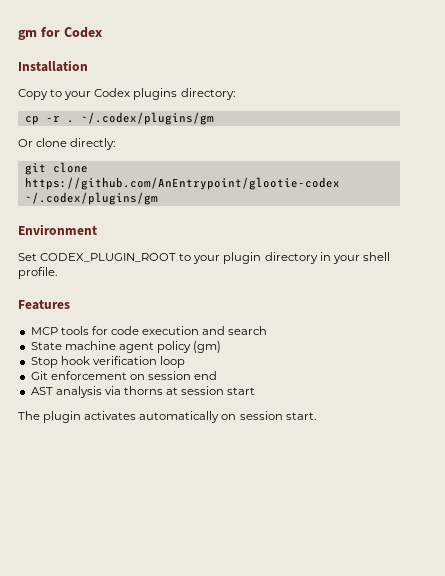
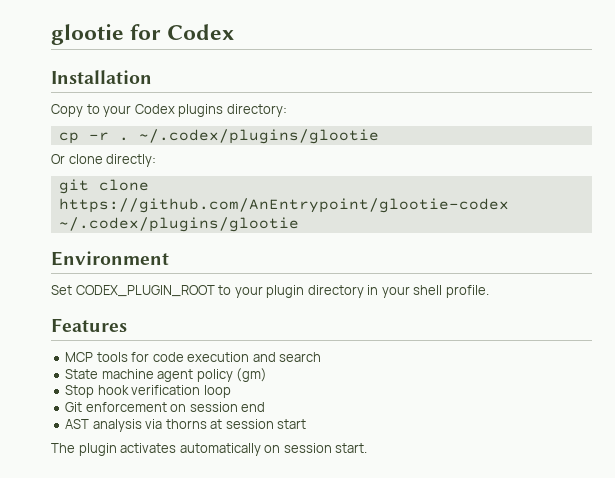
- gm for Codex
+ glootie for Codex
- cp -r . ~/.codex/plugins/gm
+ cp -r . ~/.codex/plugins/glootie
- git clone https://github.com/AnEntrypoint/glootie-codex ~/.codex/plugins/gm
+ git clone https://github.com/AnEntrypoint/glootie-codex ~/.codex/plugins/glootie

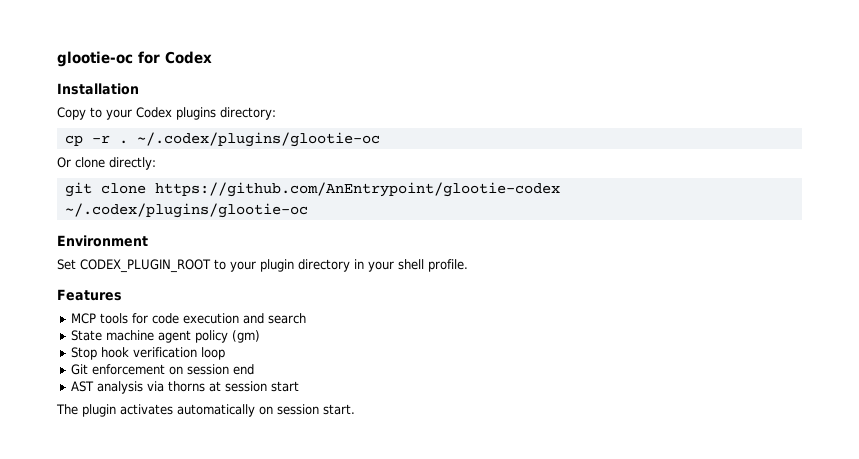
- glootie for Codex
+ glootie-oc for Codex
- cp -r . ~/.codex/plugins/glootie
+ cp -r . ~/.codex/plugins/glootie-oc
- git clone https://github.com/AnEntrypoint/glootie-codex ~/.codex/plugins/glootie
+ git clone https://github.com/AnEntrypoint/glootie-codex ~/.codex/plugins/glootie-oc

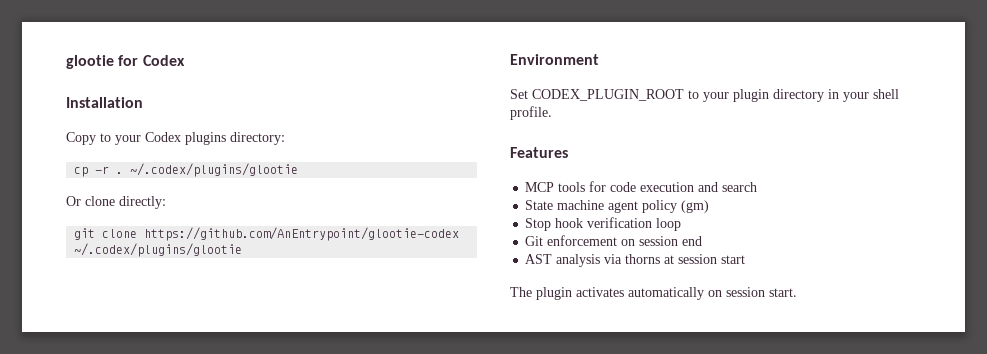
- glootie-oc for Codex
+ glootie for Codex
- cp -r . ~/.codex/plugins/glootie-oc
+ cp -r . ~/.codex/plugins/glootie
- git clone https://github.com/AnEntrypoint/glootie-codex ~/.codex/plugins/glootie-oc
+ git clone https://github.com/AnEntrypoint/glootie-codex ~/.codex/plugins/glootie

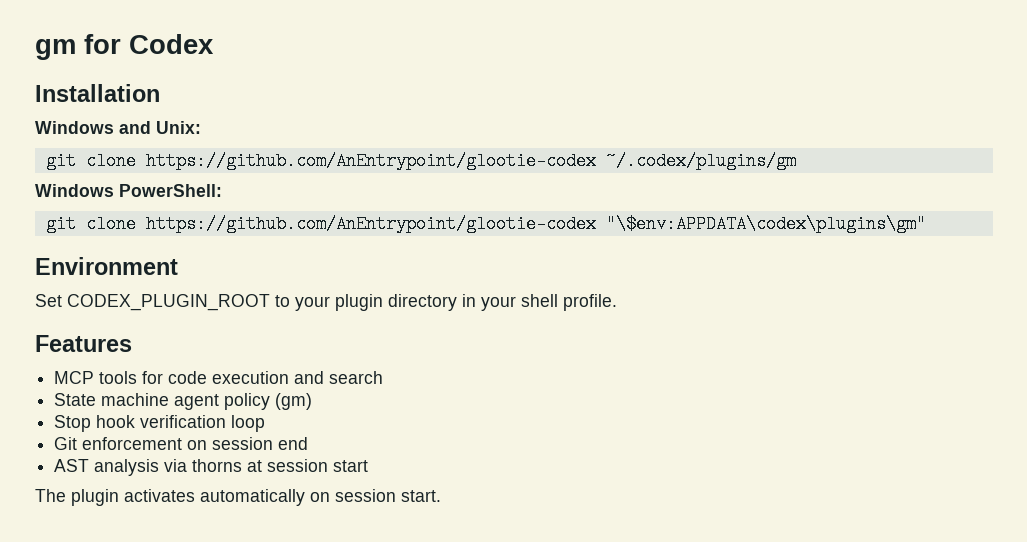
- glootie for Codex
+ gm for Codex
- Copy to your Codex plugins directory:
- cp -r . ~/.codex/plugins/glootie
- Or clone directly:
- git clone https://github.com/AnEntrypoint/glootie-codex ~/.codex/plugins/glootie
+ Windows and Unix:
+ git clone https://github.com/AnEntrypoint/glootie-codex ~/.codex/plugins/gm
+ Windows PowerShell:
+ git clone https://github.com/AnEntrypoint/glootie-codex "\$env:APPDATA\codex\plugins\gm"

